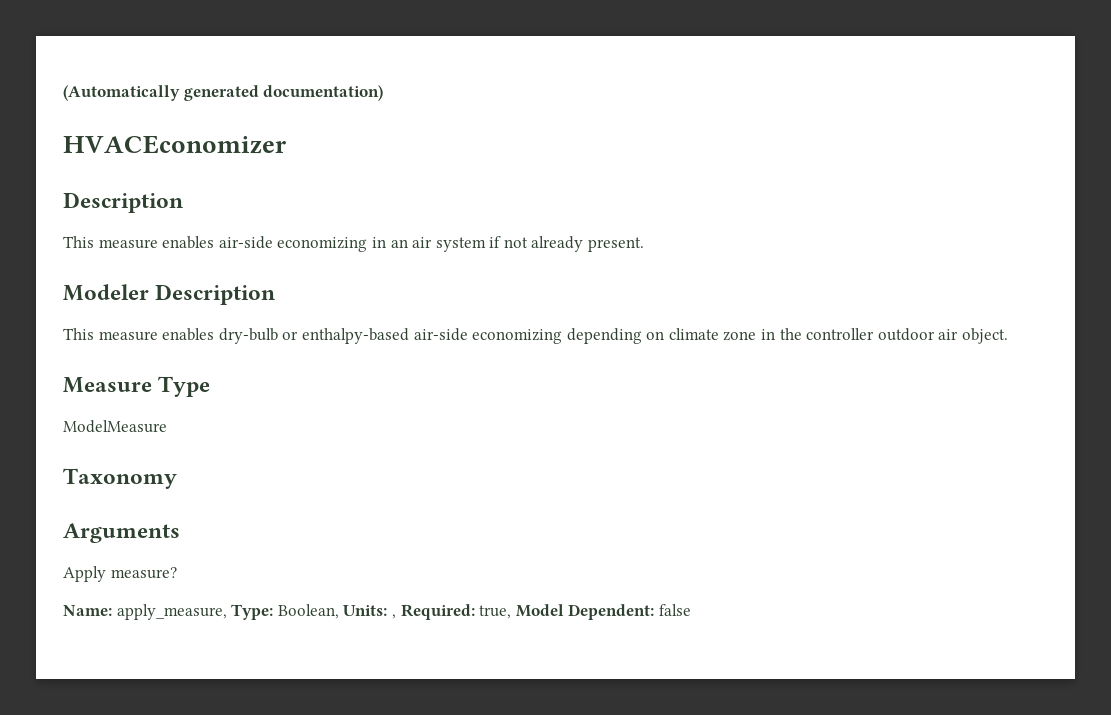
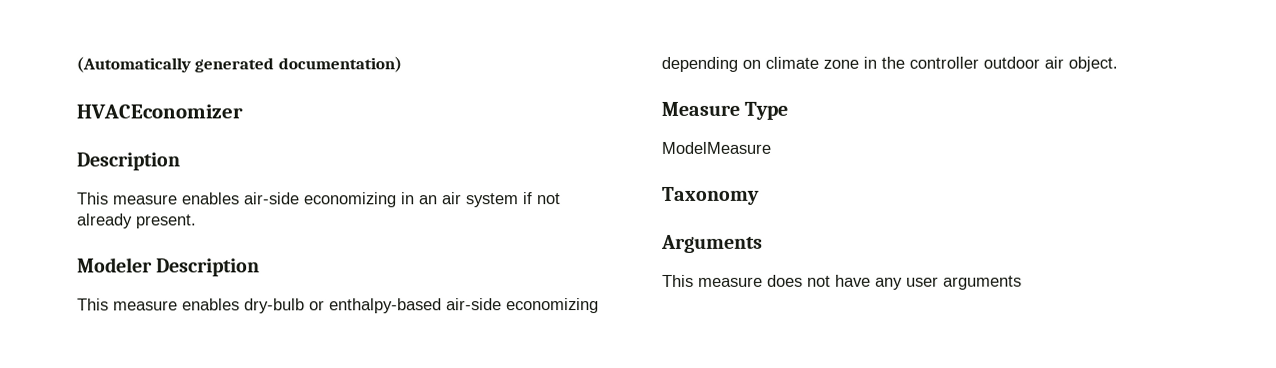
- Apply measure?
- Name: apply_measure, Type: Boolean, Units: , Required: true, Model Dependent: false
+ This measure does not have any user arguments

